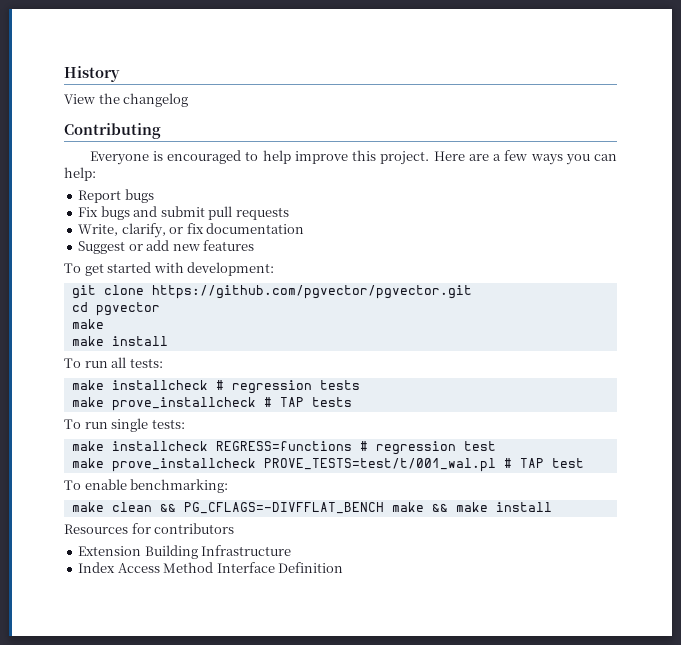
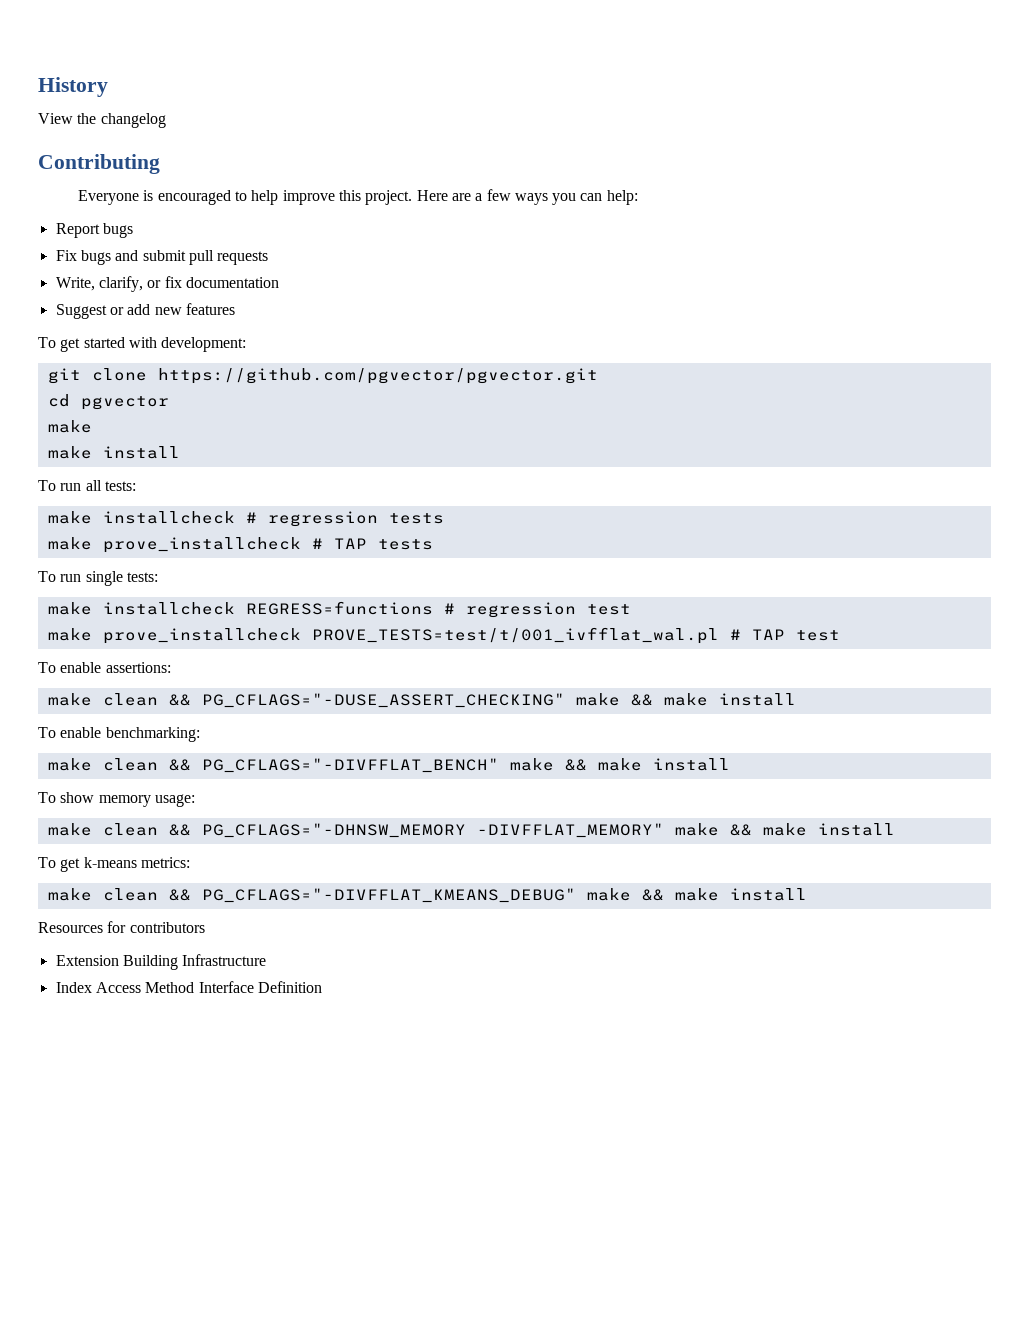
- make prove_installcheck PROVE_TESTS=test/t/001_wal.pl # TAP test
+ make prove_installcheck PROVE_TESTS=test/t/001_ivfflat_wal.pl # TAP test
+ To enable assertions:
+ make clean && PG_CFLAGS="-DUSE_ASSERT_CHECKING" make && make install
- make clean && PG_CFLAGS=-DIVFFLAT_BENCH make && make install
+ make clean && PG_CFLAGS="-DIVFFLAT_BENCH" make && make install
+ To show memory usage:
+ make clean && PG_CFLAGS="-DHNSW_MEMORY -DIVFFLAT_MEMORY" make && make install
+ To get k-means metrics:
+ make clean && PG_CFLAGS="-DIVFFLAT_KMEANS_DEBUG" make && make install

